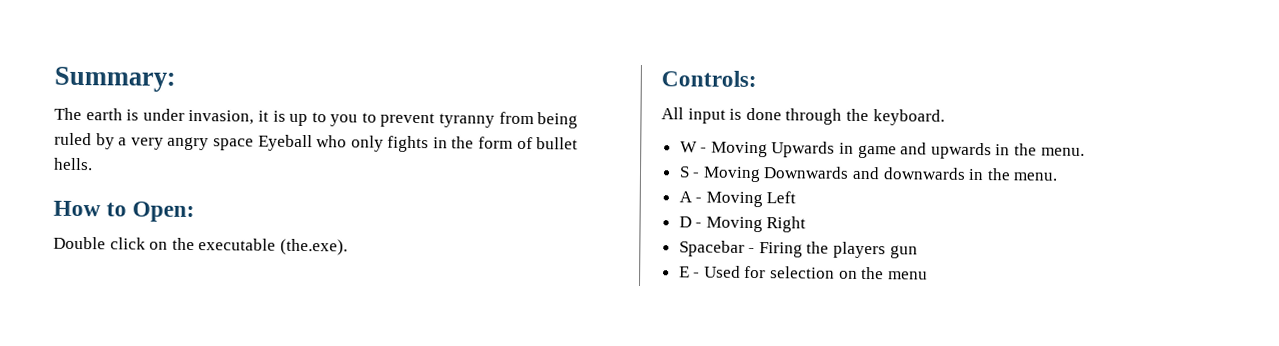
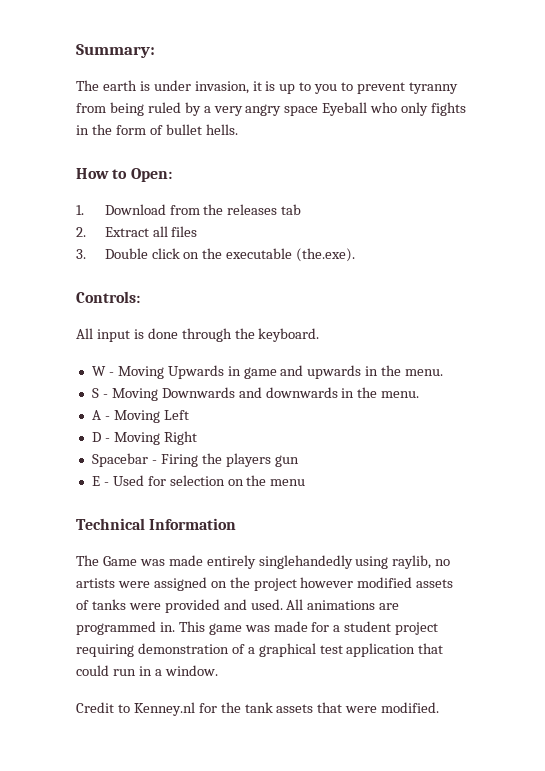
- Double click on the executable (the.exe).
+ 1. Download from the releases tab
+ 2. Extract all files
+ 3. Double click on the executable (the.exe).
+ Technical Information
+ The Game was made entirely singlehandedly using raylib, no artists were assigned on the project however modified assets of tanks were provided and used. All animations are programmed in. This game was made for a student project requiring demonstration of a graphical test application that could run in a window.
+ Credit to Kenney.nl for the tank assets that were modified.

